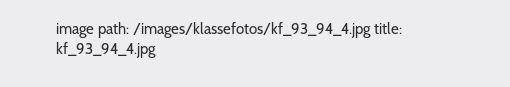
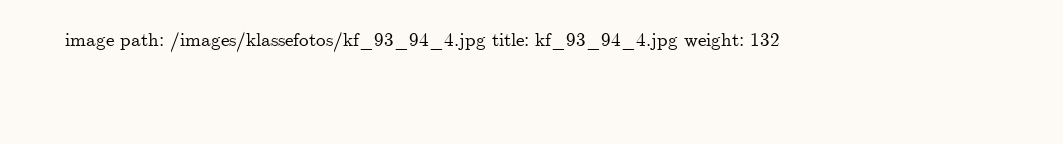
- image path: /images/klassefotos/kf_93_94_4.jpg title: kf_93_94_4.jpg
+ image path: /images/klassefotos/kf_93_94_4.jpg title: kf_93_94_4.jpg weight: 132

